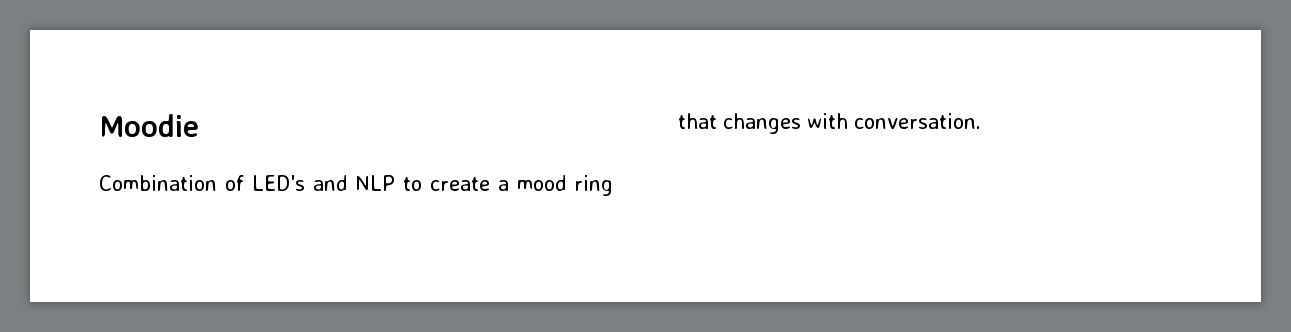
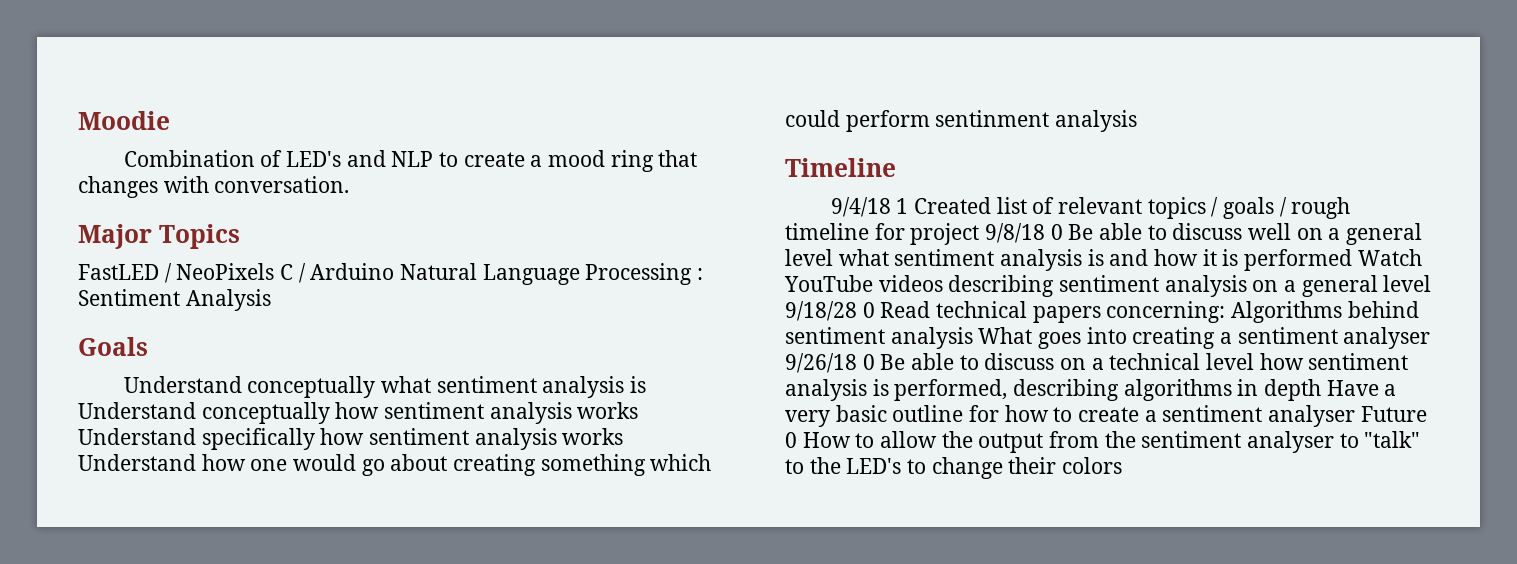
+ Major Topics
+ FastLED / NeoPixels C / Arduino Natural Language Processing : Sentiment Analysis
+ Goals
+ Understand conceptually what sentiment analysis is Understand conceptually how sentiment analysis works Understand specifically how sentiment analysis works Understand how one would go about creating something which could perform sentinment analysis
+ Timeline
+ 9/4/18 1 Created list of relevant topics / goals / rough timeline for project 9/8/18 0 Be able to discuss well on a general level what sentiment analysis is and how it is performed Watch YouTube videos describing sentiment analysis on a general level 9/18/28 0 Read technical papers concerning: Algorithms behind sentiment analysis What goes into creating a sentiment analyser 9/26/18 0 Be able to discuss on a technical level how sentiment analysis is performed, describing algorithms in depth Have a very basic outline for how to create a sentiment analyser Future 0 How to allow the output from the sentiment analyser to "talk" to the LED's to change their colors

